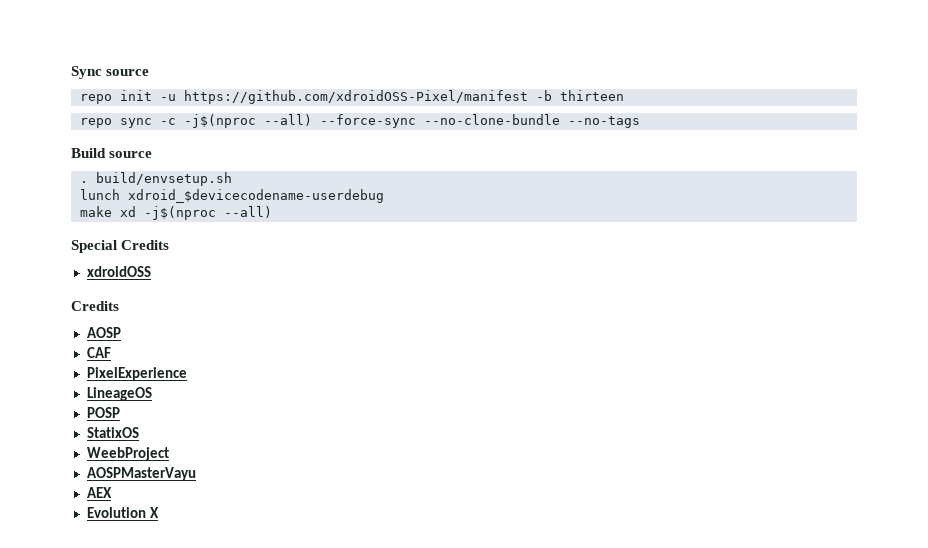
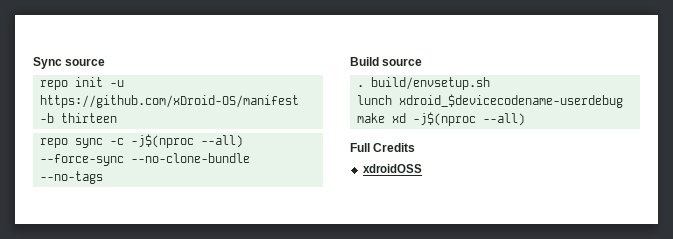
- repo init -u https://github.com/xdroidOSS-Pixel/manifest -b thirteen
+ repo init -u https://github.com/xDroid-OS/manifest -b thirteen
- Special Credits
+ Full Credits
  xdroidOSS
- Credits
- AOSP
- CAF
- PixelExperience
- LineageOS
- POSP
- StatixOS
- WeebProject
- AOSPMasterVayu
- AEX
- Evolution X

